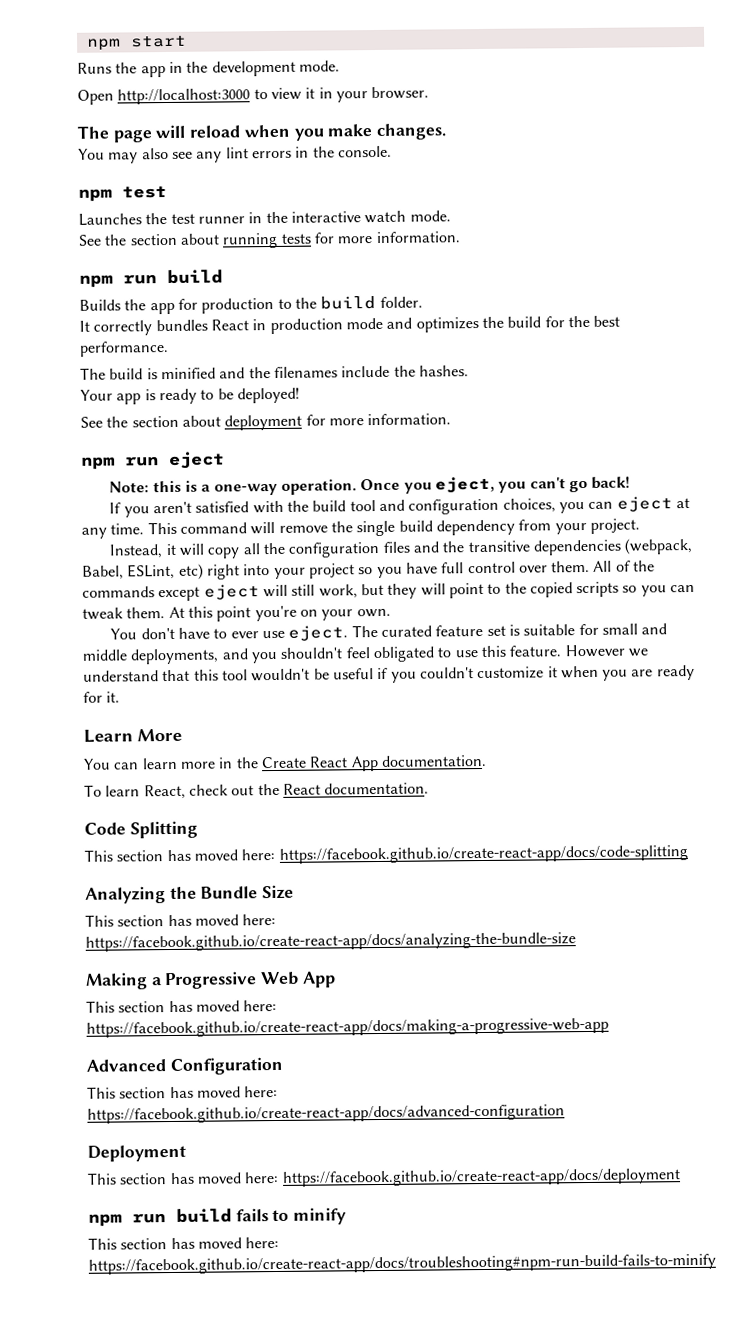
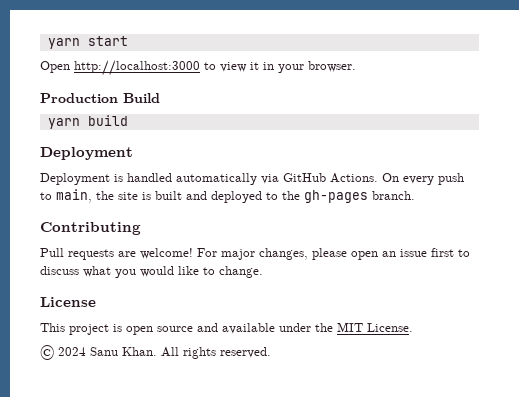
- npm start
+ yarn start
- Runs the app in the development mode.
- The page will reload when you make changes.
- You may also see any lint errors in the console.
- npm test
- Launches the test runner in the interactive watch mode.
- See the section about running tests for more information.
- npm run build
- Builds the app for production to the build folder.
- It correctly bundles React in production mode and optimizes the build for the best performance.
- The build is minified and the filenames include the hashes.
- Your app is ready to be deployed!
- See the section about deployment for more information.
- npm run eject
- Note: this is a one-way operation. Once you eject, you can't go back!
- If you aren't satisfied with the build tool and configuration choices, you can eject at any time. This command will remove the single build dependency from your project.
- Instead, it will copy all the configuration files and the transitive dependencies (webpack, Babel, ESLint, etc) right into your project so you have full control over them. All of the commands except eject will still work, but they will point to the copied scripts so you can tweak them. At this point you're on your own.
- You don't have to ever use eject. The curated feature set is suitable for small and middle deployments, and you shouldn't feel obligated to use this feature. However we understand that this tool wouldn't be useful if you couldn't customize it when you are ready for it.
- Learn More
- You can learn more in the Create React App documentation.
- To learn React, check out the React documentation.
- Code Splitting
- This section has moved here: https://facebook.github.io/create-react-app/docs/code-splitting
- Analyzing the Bundle Size
- This section has moved here: https://facebook.github.io/create-react-app/docs/analyzing-the-bundle-size
- Making a Progressive Web App
- This section has moved here: https://facebook.github.io/create-react-app/docs/making-a-progressive-web-app
- Advanced Configuration
- This section has moved here: https://facebook.github.io/create-react-app/docs/advanced-configuration
+ Production Build
+ yarn build
  Deployment
- This section has moved here: https://facebook.github.io/create-react-app/docs/deployment
- npm run build fails to minify
- This section has moved here: https://facebook.github.io/create-react-app/docs/troubleshooting#npm-run-build-fails-to-minify
+ Deployment is handled automatically via GitHub Actions. On every push to main, the site is built and deployed to the gh-pages branch.
+ Contributing
+ Pull requests are welcome! For major changes, please open an issue first to discuss what you would like to change.
+ License
+ This project is open source and available under the MIT License.
+ © 2024 Sanu Khan. All rights reserved.

